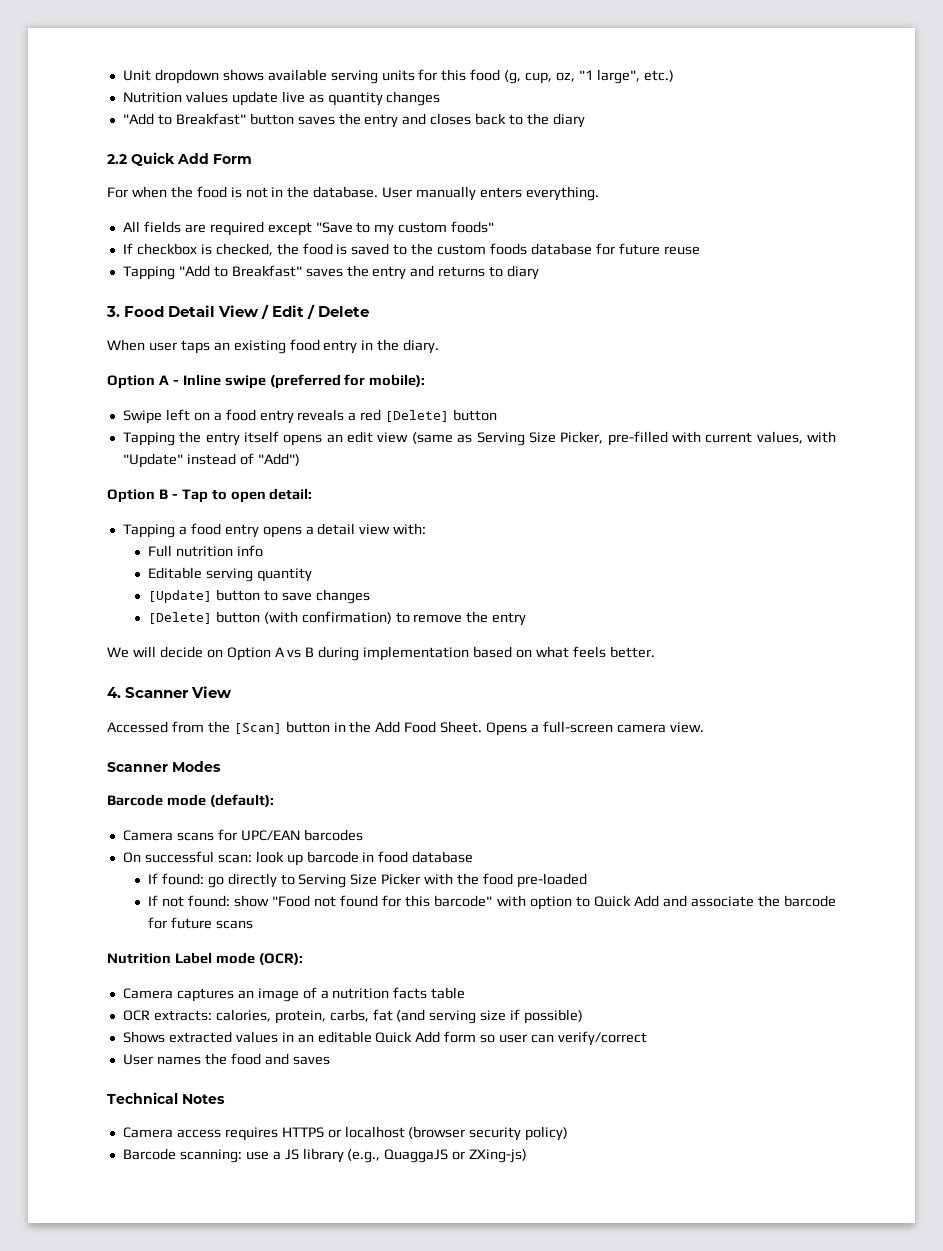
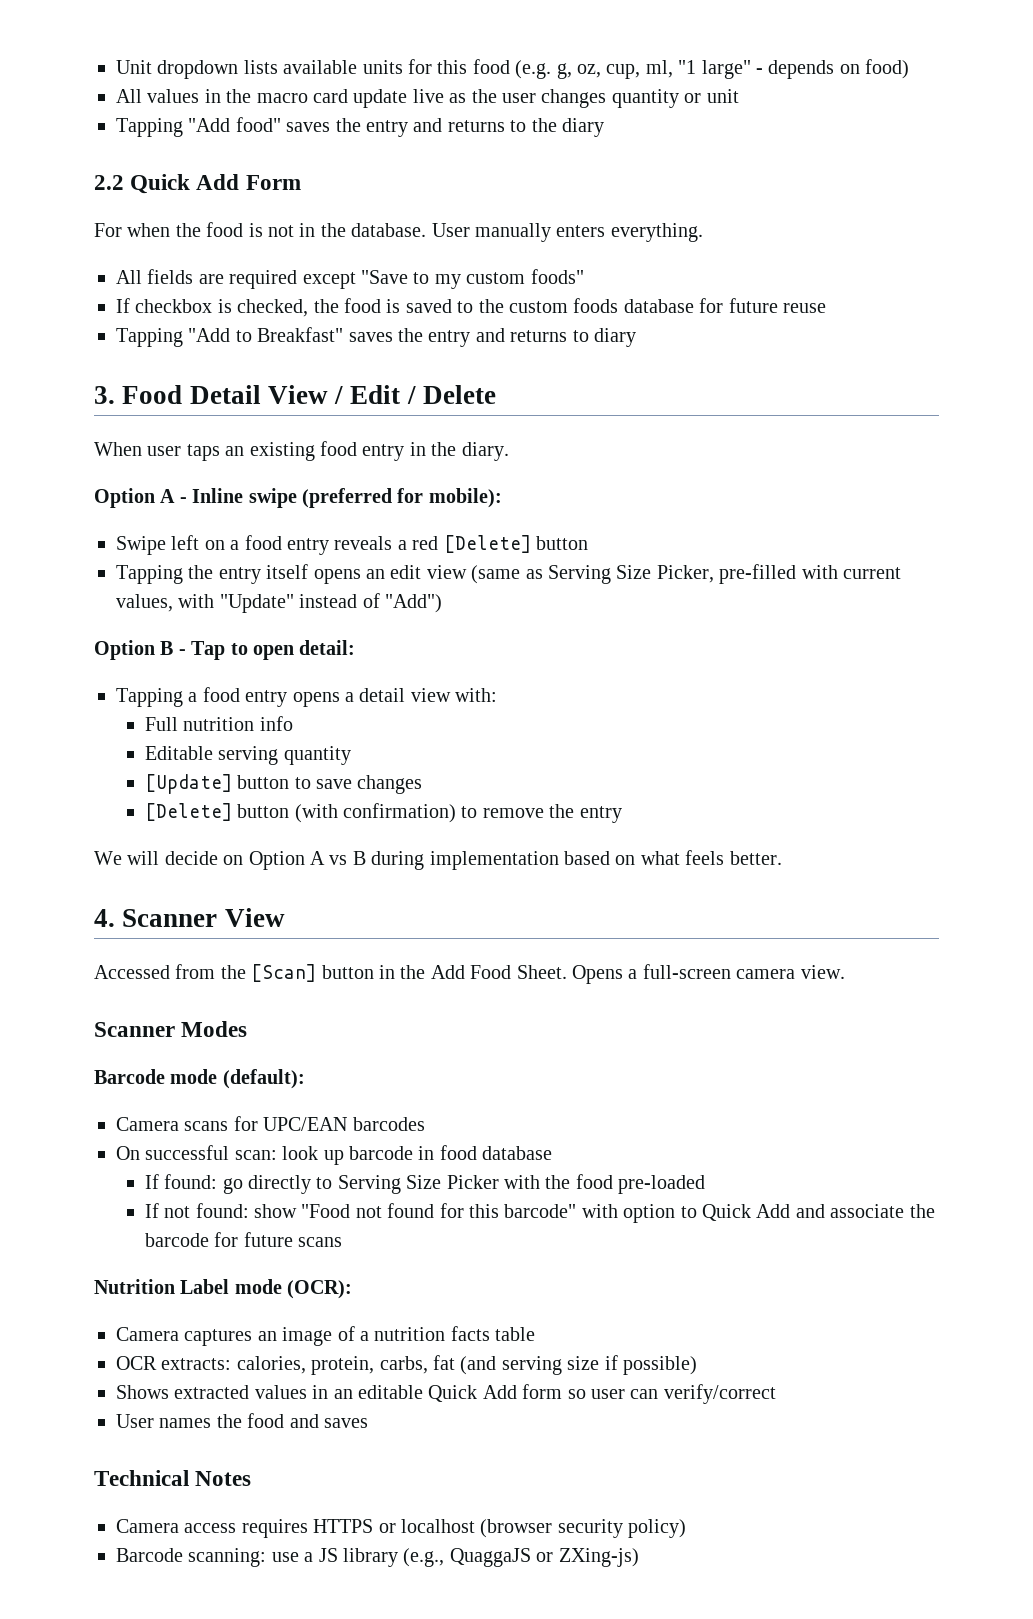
- Unit dropdown shows available serving units for this food (g, cup, oz, "1 large", etc.)
- Nutrition values update live as quantity changes
- "Add to Breakfast" button saves the entry and closes back to the diary
+ Unit dropdown lists available units for this food (e.g. g, oz, cup, ml, "1 large" - depends on food)
+ All values in the macro card update live as the user changes quantity or unit
+ Tapping "Add food" saves the entry and returns to the diary

